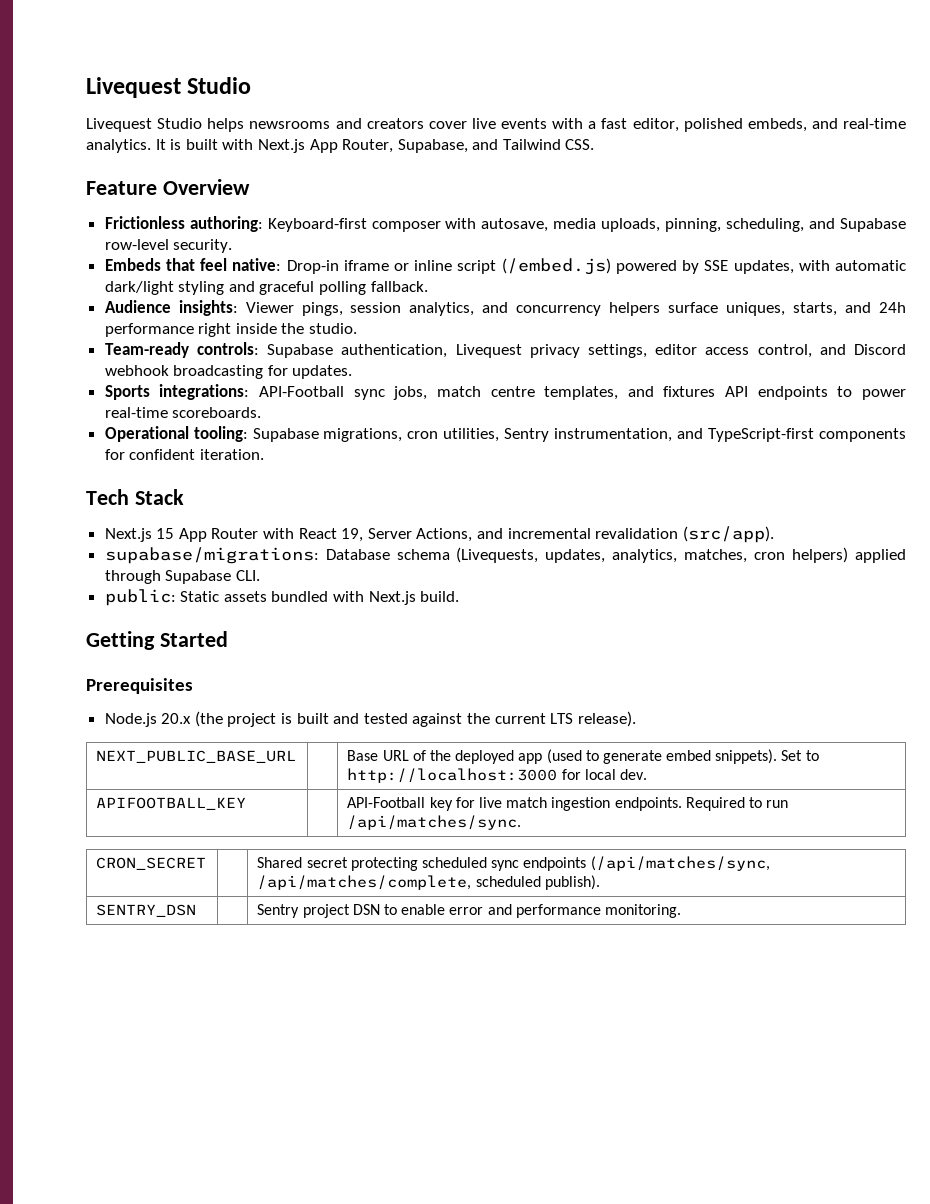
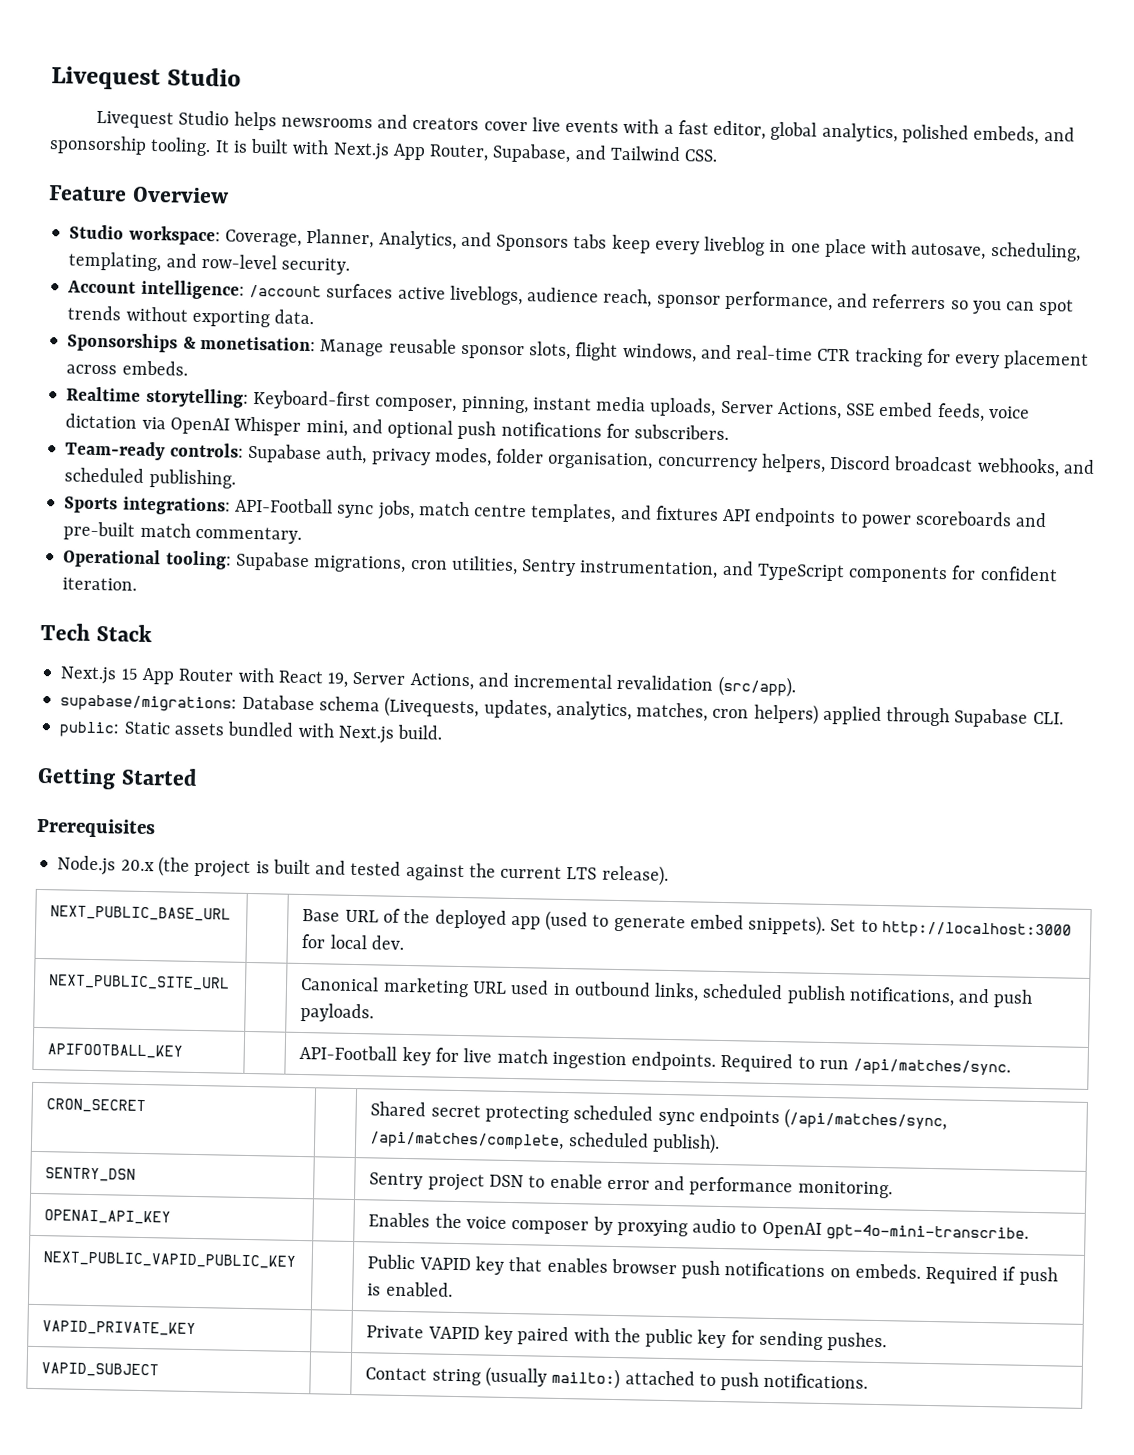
- Livequest Studio helps newsrooms and creators cover live events with a fast editor, polished embeds, and real-time analytics.
+ Livequest Studio helps newsrooms and creators cover live events with a fast editor, global analytics, polished embeds, and sponsorship tooling.
- Frictionless authoring: Keyboard-first composer with autosave, media uploads, pinning, scheduling, and Supabase row-level security.
- Embeds that feel native: Drop-in iframe or inline script (/embed.js) powered by SSE updates, with automatic dark/light styling and graceful polling fallback.
- Audience insights: Viewer pings, session analytics, and concurrency helpers surface uniques, starts, and 24h performance right inside the studio.
- Team-ready controls: Supabase authentication, Livequest privacy settings, editor access control, and Discord webhook broadcasting for updates.
+ Studio workspace: Coverage, Planner, Analytics, and Sponsors tabs keep every liveblog in one place with autosave, scheduling, templating, and row-level security.
+ Account intelligence: /account surfaces active liveblogs, audience reach, sponsor performance, and referrers so you can spot trends without exporting data.
+ Sponsorships & monetisation: Manage reusable sponsor slots, flight windows, and real-time CTR tracking for every placement across embeds.
+ Realtime storytelling: Keyboard-first composer, pinning, instant media uploads, Server Actions, SSE embed feeds, voice dictation via OpenAI Whisper mini, and optional push notifications for subscribers.
+ Team-ready controls: Supabase auth, privacy modes, folder organisation, concurrency helpers, Discord broadcast webhooks, and scheduled publishing.
- Sports integrations: API-Football sync jobs, match centre templates, and fixtures API endpoints to power real-time scoreboards.
+ Sports integrations: API-Football sync jobs, match centre templates, and fixtures API endpoints to power scoreboards and pre-built match commentary.
- Operational tooling: Supabase migrations, cron utilities, Sentry instrumentation, and TypeScript-first components for confident iteration.
+ Operational tooling: Supabase migrations, cron utilities, Sentry instrumentation, and TypeScript components for confident iteration.
+ NEXT_PUBLIC_SITE_URL | | Canonical marketing URL used in outbound links, scheduled publish notifications, and push payloads.
+ OPENAI_API_KEY | | Enables the voice composer by proxying audio to OpenAI gpt-4o-mini-transcribe.
+ NEXT_PUBLIC_VAPID_PUBLIC_KEY | | Public VAPID key that enables browser push notifications on embeds. Required if push is enabled.
+ VAPID_PRIVATE_KEY | | Private VAPID key paired with the public key for sending pushes.
+ VAPID_SUBJECT | | Contact string (usually mailto:) attached to push notifications.

